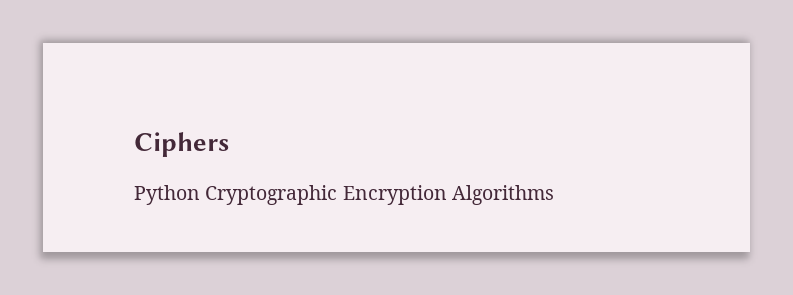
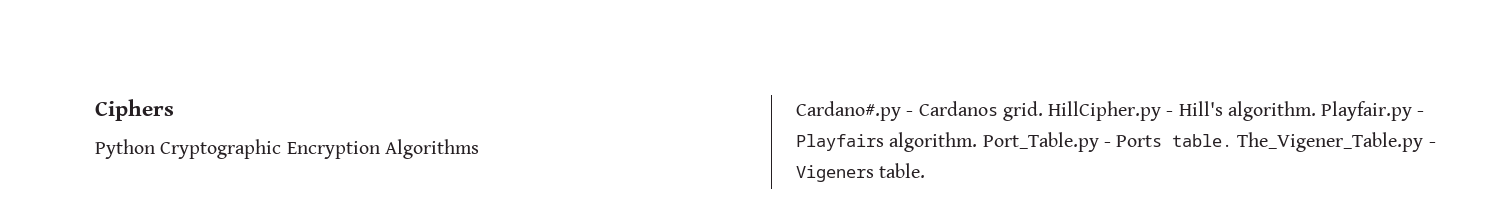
+ Cardano#.py - Cardanos grid. HillCipher.py - Hill's algorithm. Playfair.py - Playfairs algorithm. Port_Table.py - Ports table. The_Vigener_Table.py - Vigeners table.

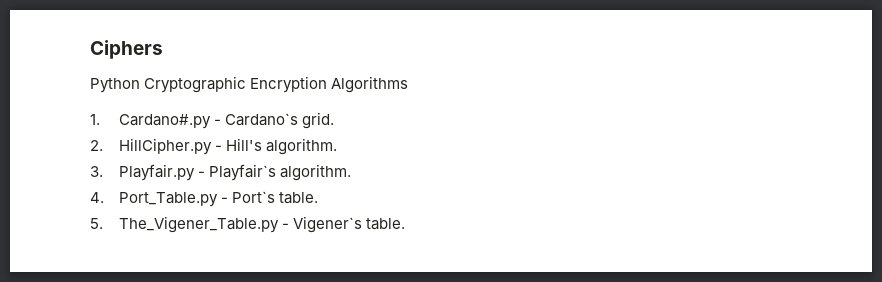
- Cardano#.py - Cardanos grid. HillCipher.py - Hill's algorithm. Playfair.py - Playfairs algorithm. Port_Table.py - Ports table. The_Vigener_Table.py - Vigeners table.
+ 1. Cardano#.py - Cardano`s grid.
+ 2. HillCipher.py - Hill's algorithm.
+ 3. Playfair.py - Playfair`s algorithm.
+ 4. Port_Table.py - Port`s table.
+ 5. The_Vigener_Table.py - Vigener`s table.

